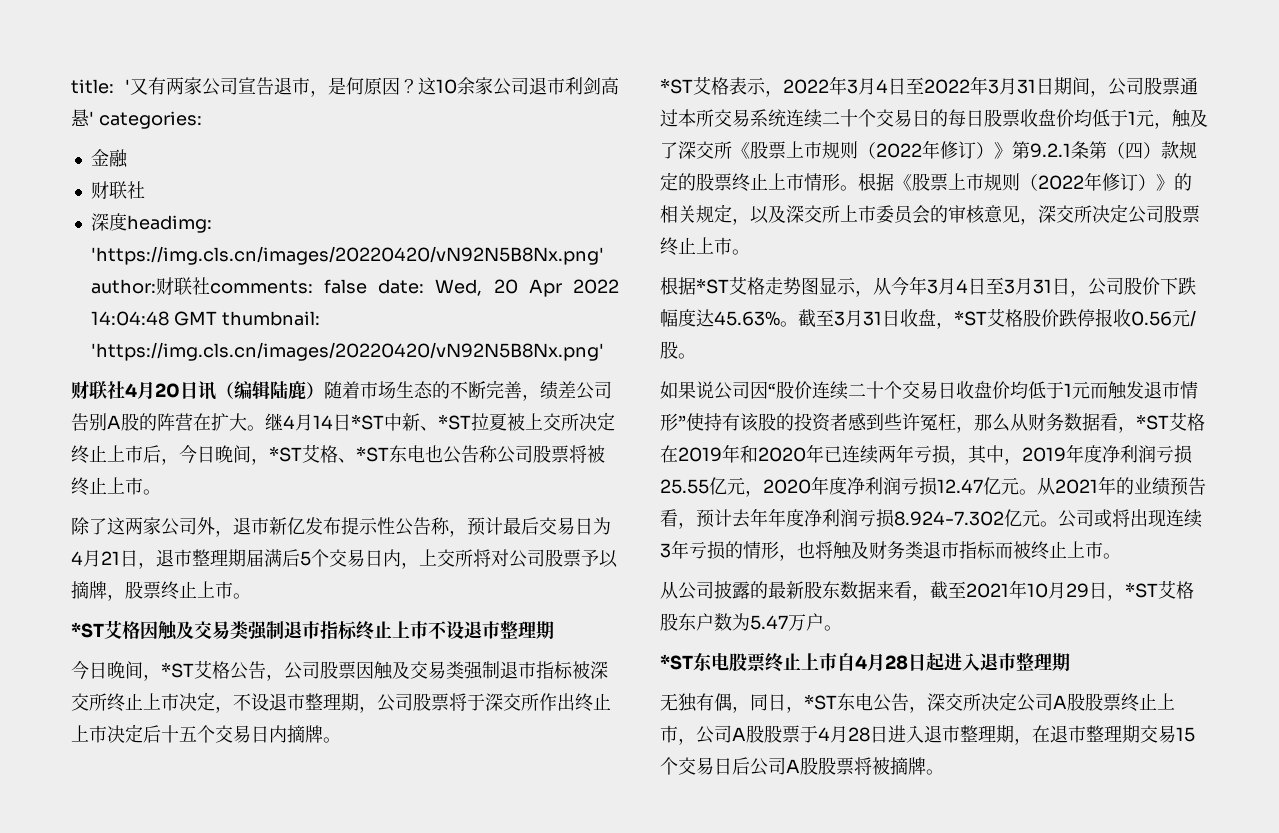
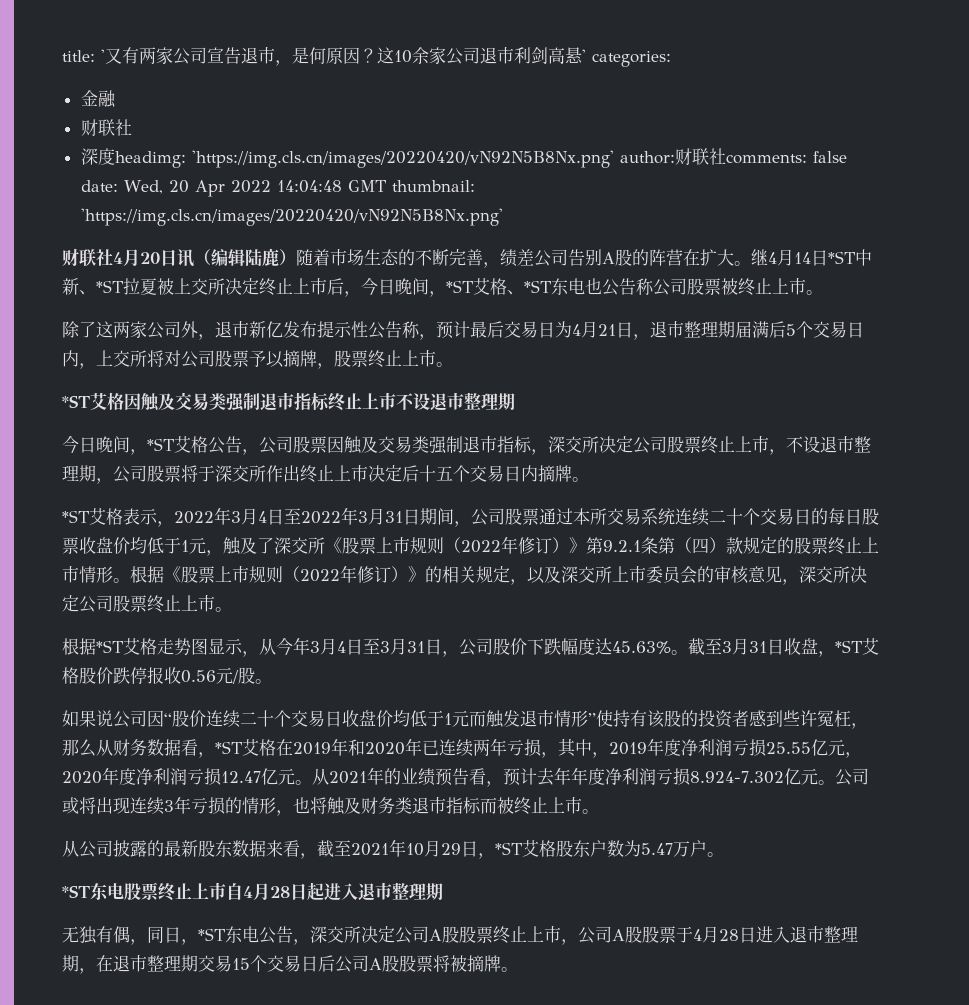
- 继4月14日*ST中新、*ST拉夏被上交所决定终止上市后，今日晚间，*ST艾格、*ST东电也公告称公司股票将被终止上市。
+ 继4月14日*ST中新、*ST拉夏被上交所决定终止上市后，今日晚间，*ST艾格、*ST东电也公告称公司股票被终止上市。
- 今日晚间，*ST艾格公告，公司股票因触及交易类强制退市指标被深交所终止上市决定，不设退市整理期，公司股票将于深交所作出终止上市决定后十五个交易日内摘牌。
+ 今日晚间，*ST艾格公告，公司股票因触及交易类强制退市指标，深交所决定公司股票终止上市，不设退市整理期，公司股票将于深交所作出终止上市决定后十五个交易日内摘牌。

